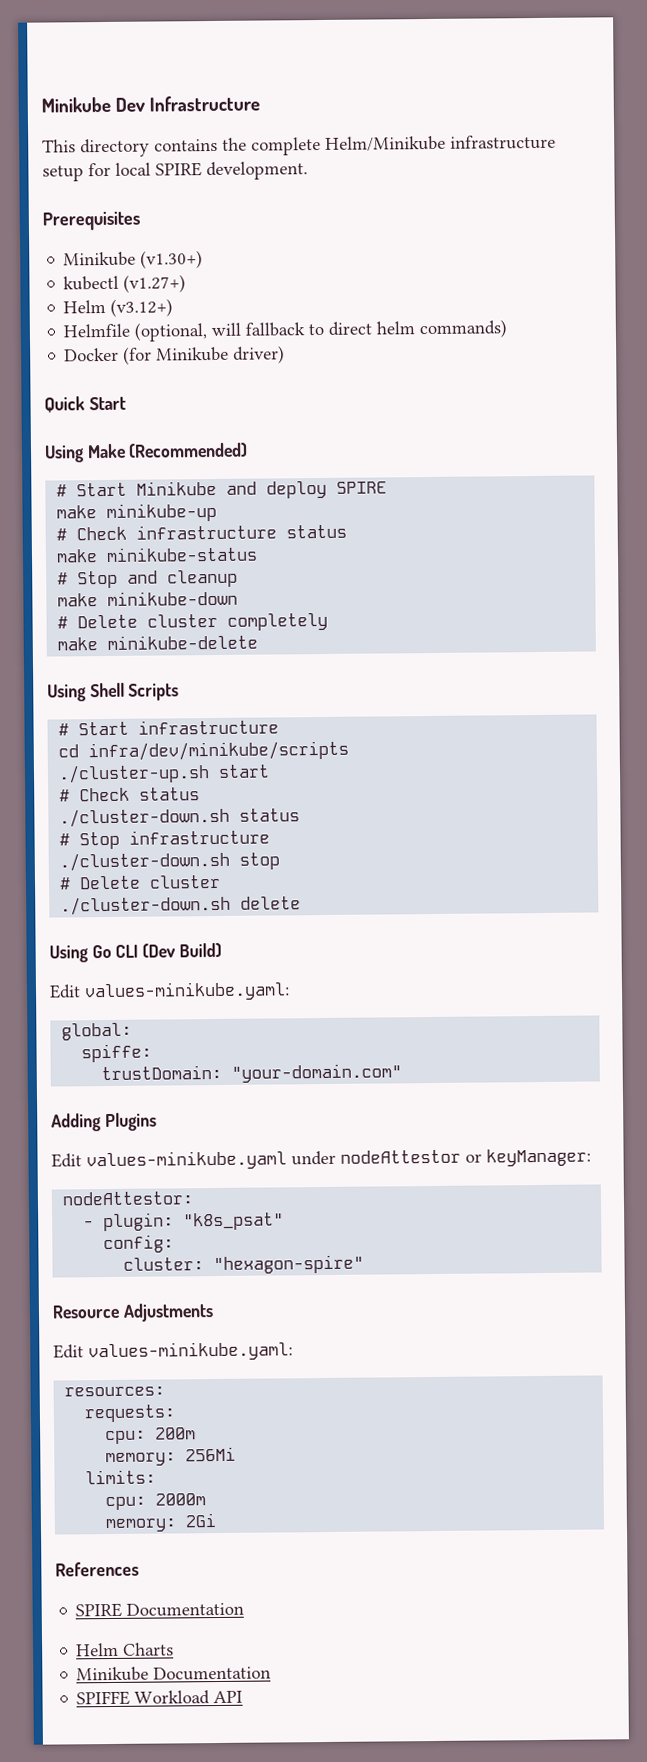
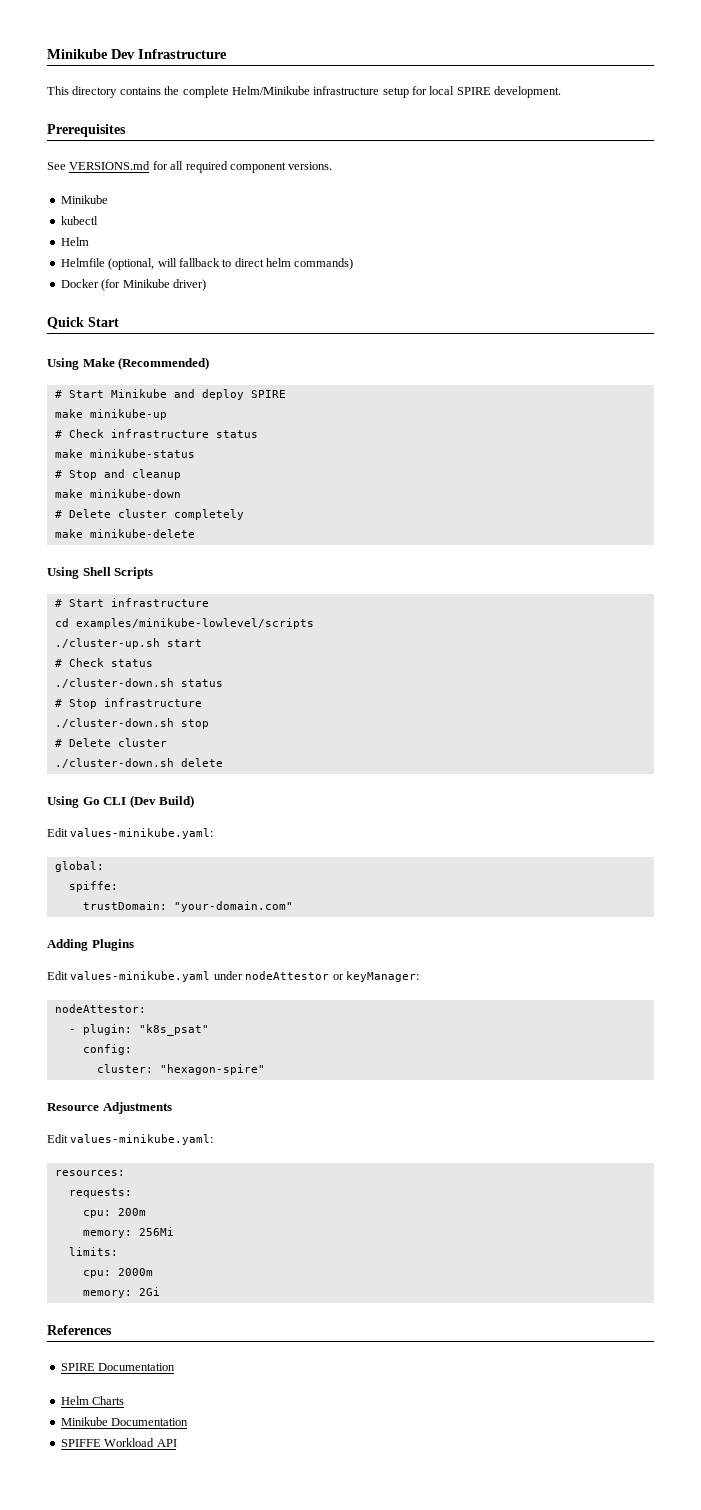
- Minikube (v1.30+)
+ See VERSIONS.md for all required component versions.
+ Minikube
- kubectl (v1.27+)
- Helm (v3.12+)
+ kubectl
+ Helm
- cd infra/dev/minikube/scripts
+ cd examples/minikube-lowlevel/scripts

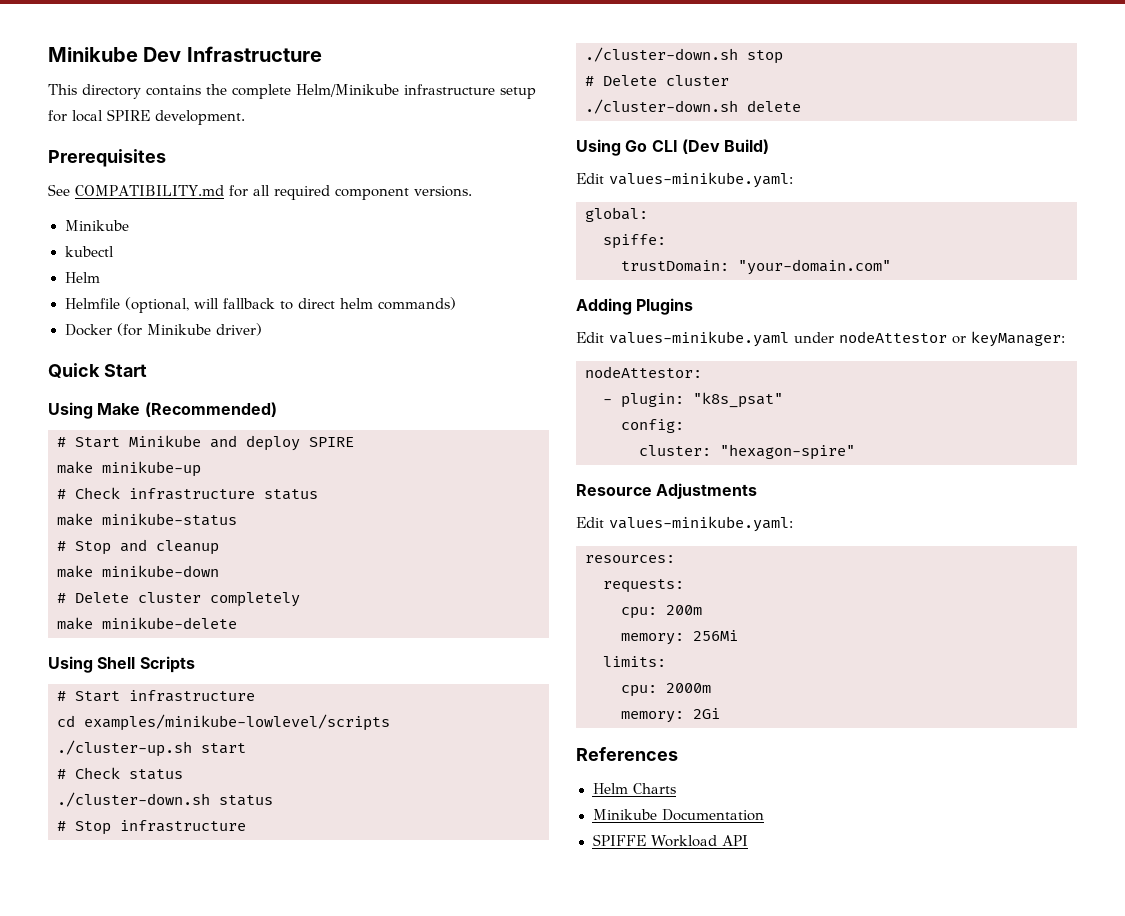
- See VERSIONS.md for all required component versions.
+ See COMPATIBILITY.md for all required component versions.
- SPIRE Documentation

